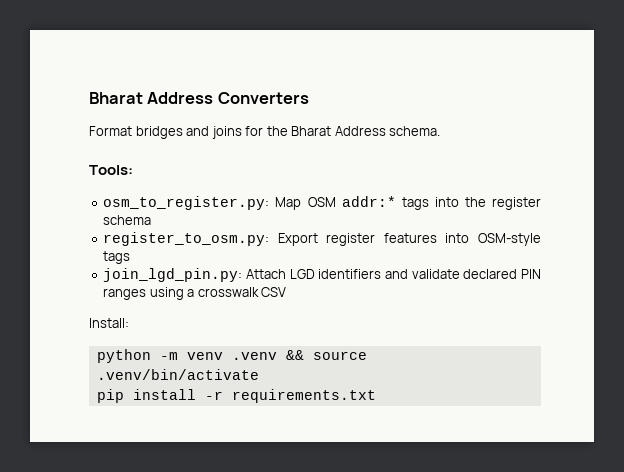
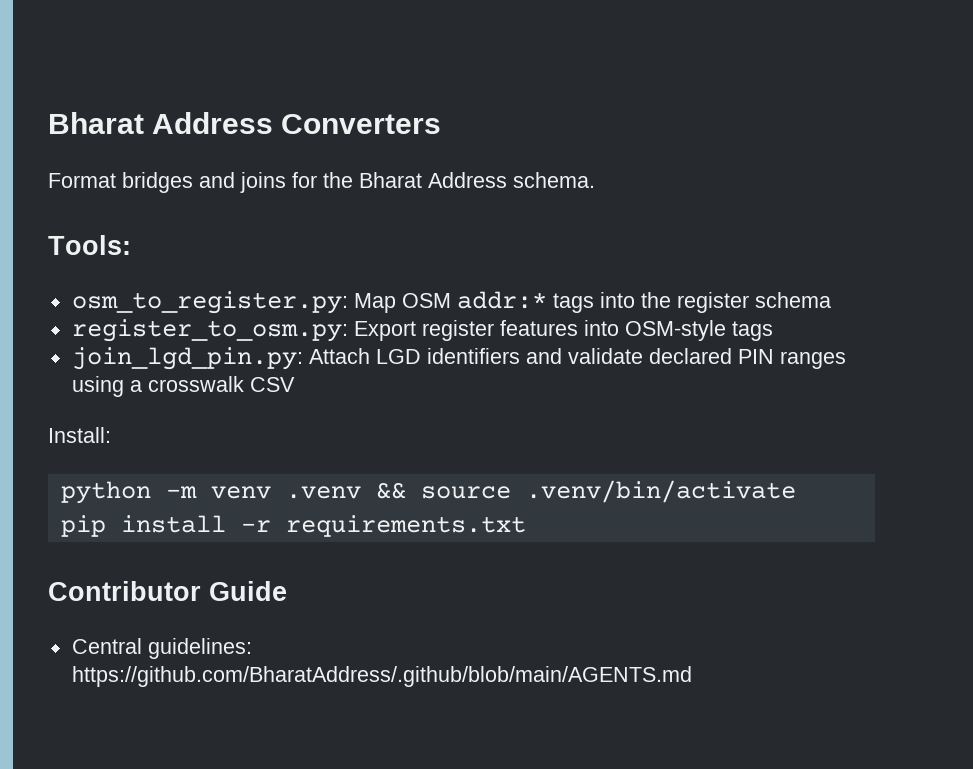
+ Contributor Guide
+ Central guidelines: https://github.com/BharatAddress/.github/blob/main/AGENTS.md

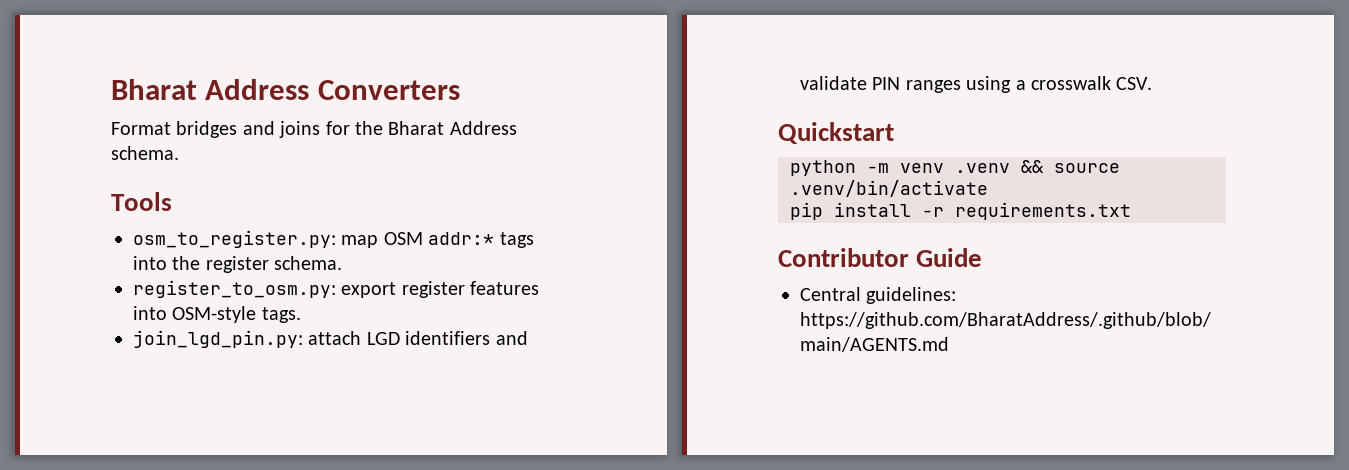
- Tools:
+ Tools
- osm_to_register.py: Map OSM addr:* tags into the register schema
+ osm_to_register.py: map OSM addr:* tags into the register schema.
- register_to_osm.py: Export register features into OSM-style tags
+ register_to_osm.py: export register features into OSM-style tags.
- join_lgd_pin.py: Attach LGD identifiers and validate declared PIN ranges using a crosswalk CSV
- Install:
+ join_lgd_pin.py: attach LGD identifiers and validate PIN ranges using a crosswalk CSV.
+ Quickstart

